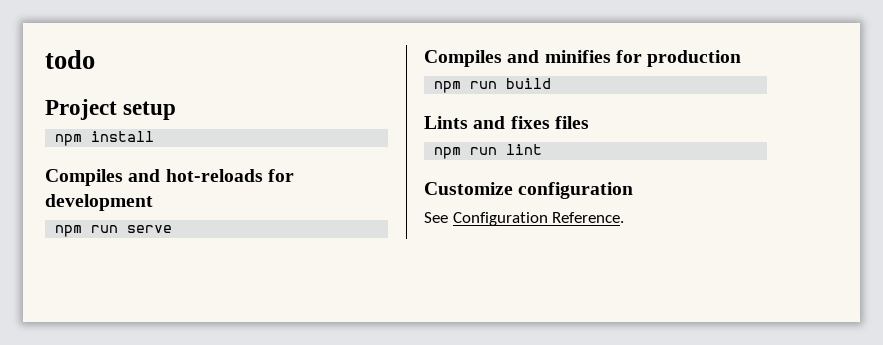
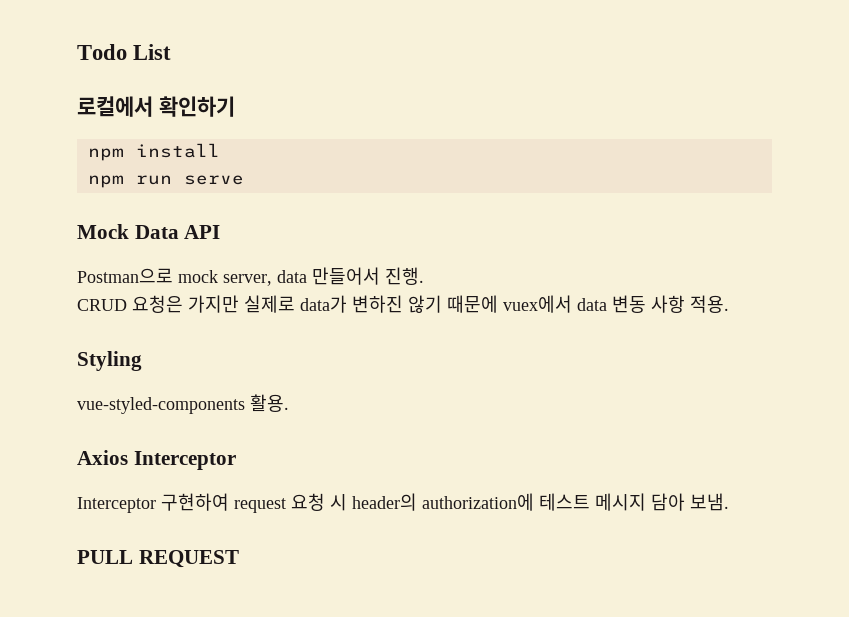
- todo
- Project setup
+ Todo List
+ 로컬에서 확인하기
  npm install
- Compiles and hot-reloads for development
  npm run serve
- Compiles and minifies for production
- npm run build
- Lints and fixes files
- npm run lint
- Customize configuration
- See Configuration Reference.
+ Mock Data API
+ Postman으로 mock server, data 만들어서 진행.
+ CRUD 요청은 가지만 실제로 data가 변하진 않기 때문에 vuex에서 data 변동 사항 적용.
+ Styling
+ vue-styled-components 활용.
+ Axios Interceptor
+ Interceptor 구현하여 request 요청 시 header의 authorization에 테스트 메시지 담아 보냄.
+ PULL REQUEST

